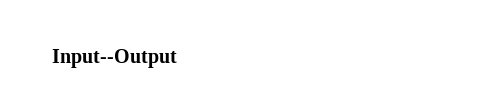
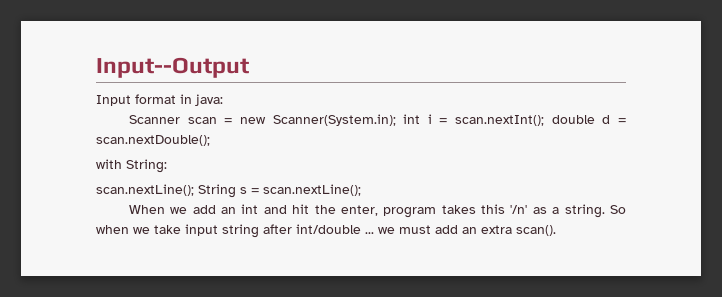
+ Input format in java:
+ Scanner scan = new Scanner(System.in); int i = scan.nextInt(); double d = scan.nextDouble();
+ with String:
+ scan.nextLine(); String s = scan.nextLine();
+ When we add an int and hit the enter, program takes this '/n' as a string. So when we take input string after int/double ... we must add an extra scan().

